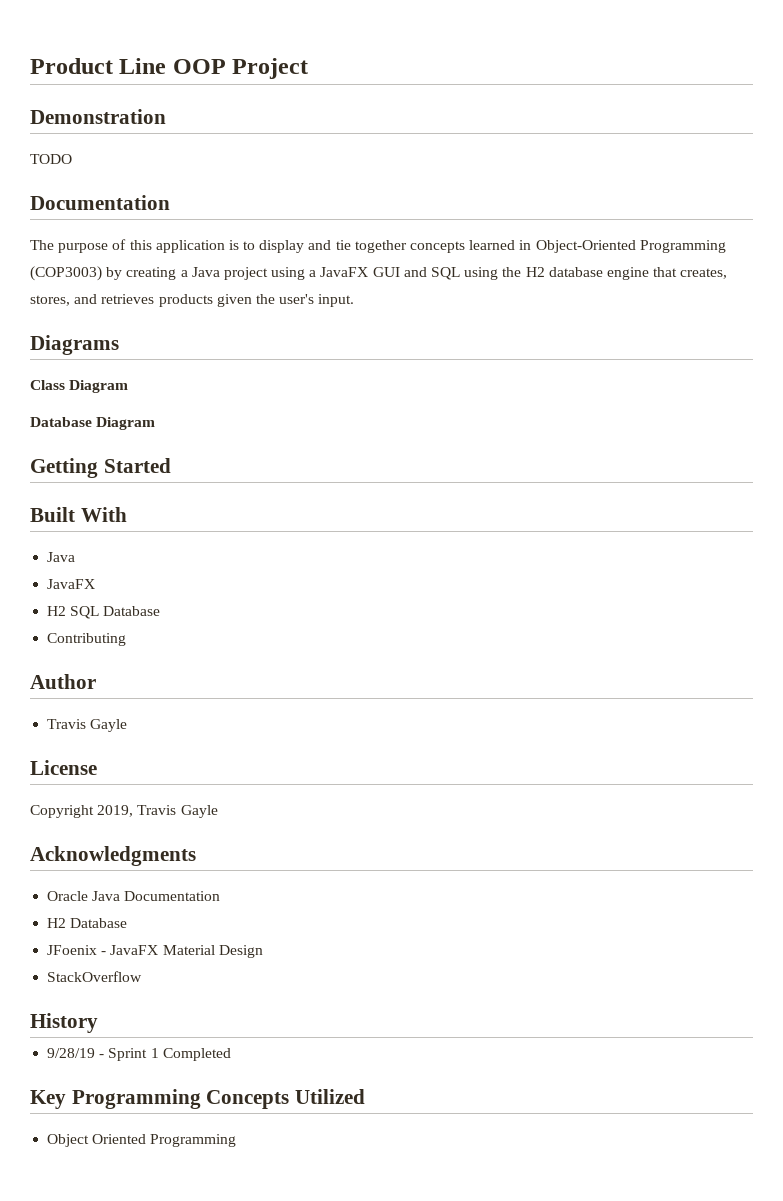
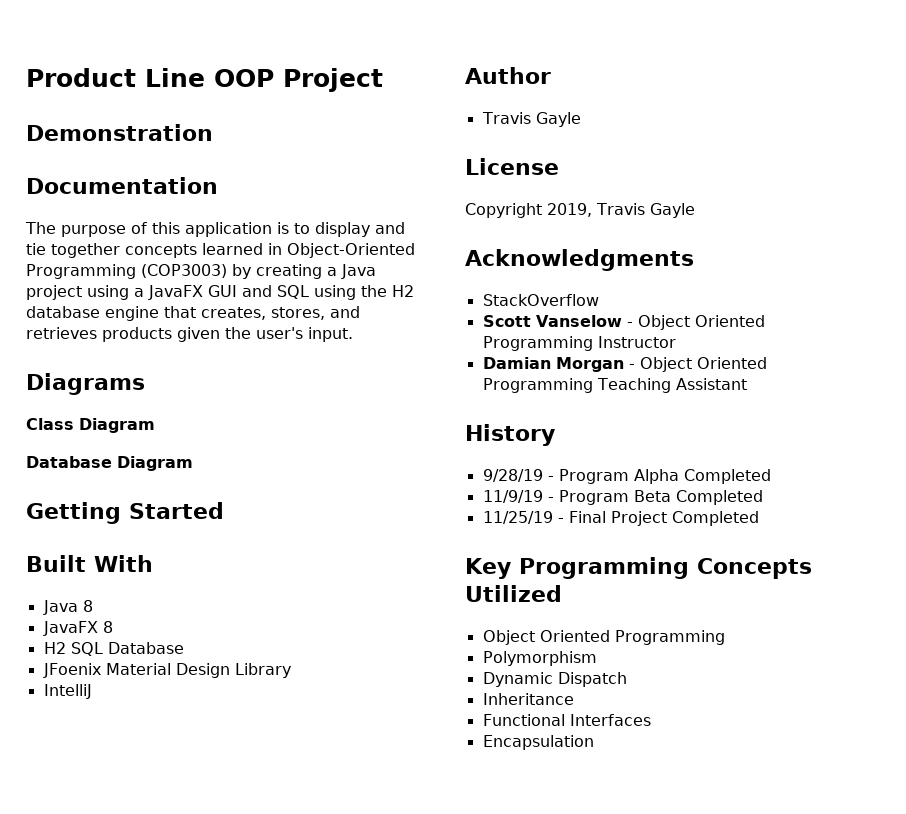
- TODO
  Built With
- Java
- JavaFX
+ Java 8
+ JavaFX 8
- Contributing
+ JFoenix Material Design Library
+ IntelliJ
- Oracle Java Documentation
- H2 Database
- JFoenix - JavaFX Material Design
  StackOverflow
+ Scott Vanselow - Object Oriented Programming Instructor
+ Damian Morgan - Object Oriented Programming Teaching Assistant
  History
- 9/28/19 - Sprint 1 Completed
+ 9/28/19 - Program Alpha Completed
+ 11/9/19 - Program Beta Completed
+ 11/25/19 - Final Project Completed
+ Polymorphism
+ Dynamic Dispatch
+ Inheritance
+ Functional Interfaces
+ Encapsulation

